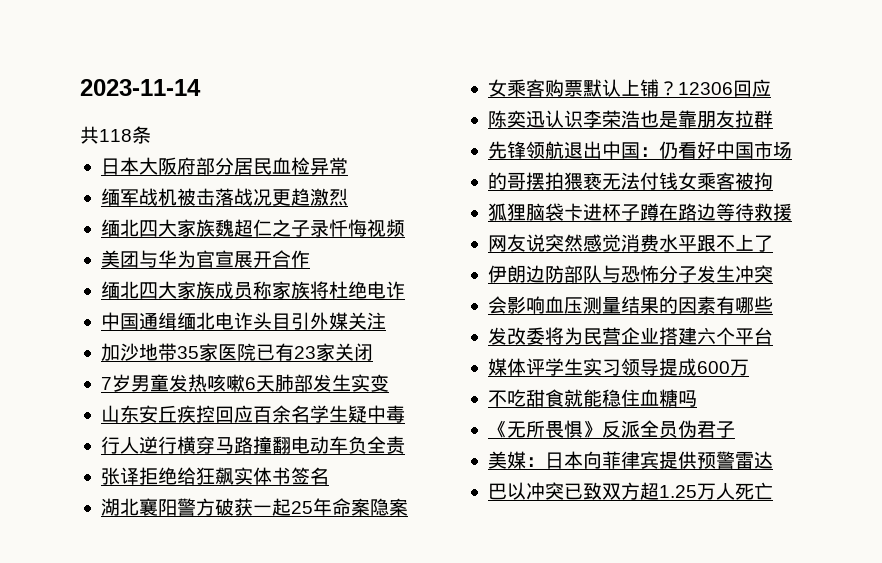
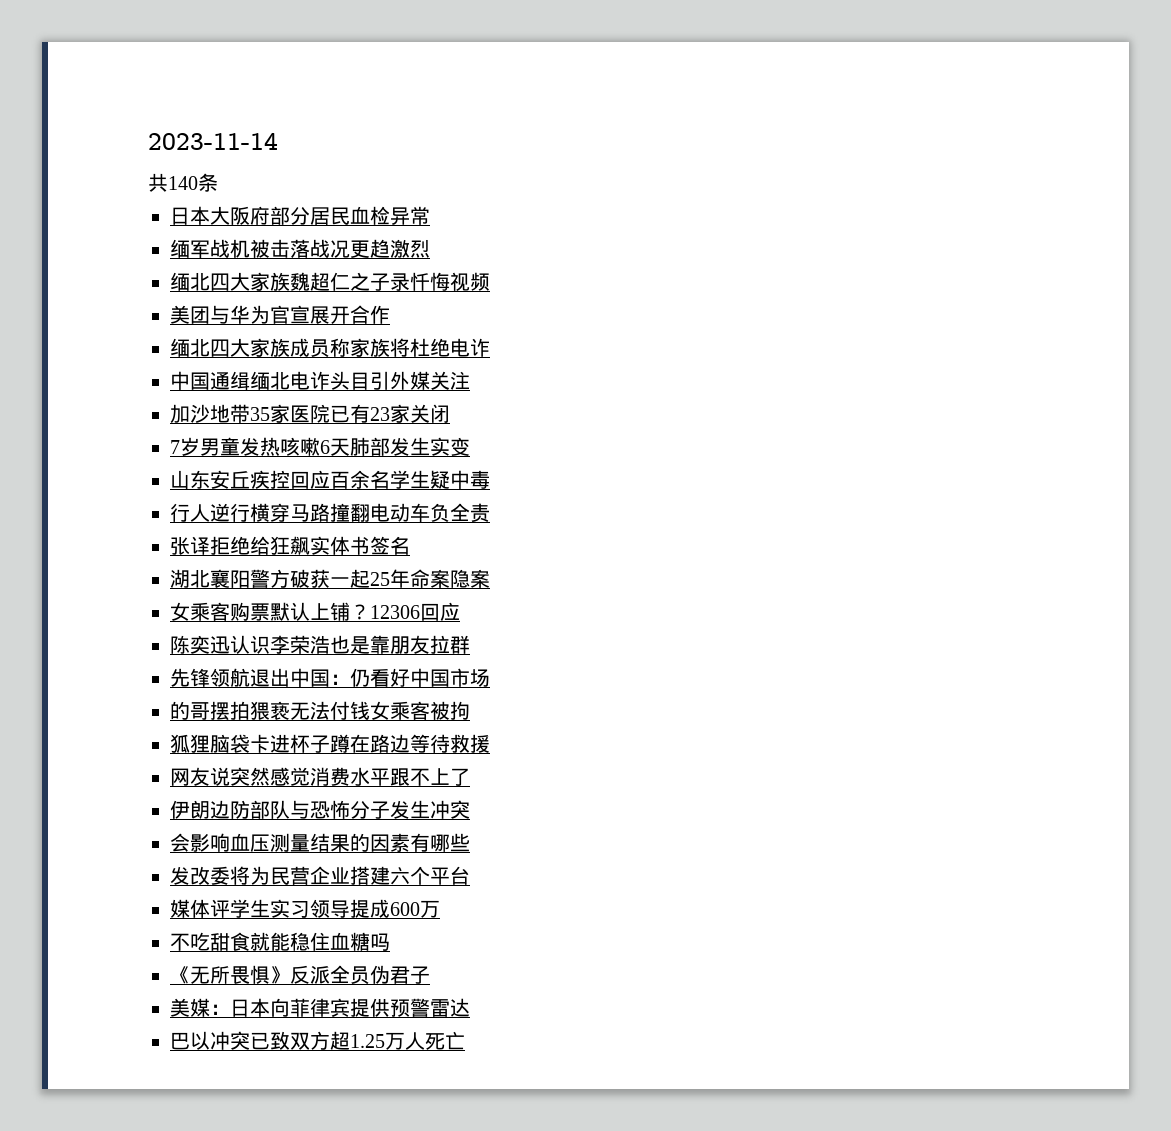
- 共118条
+ 共140条

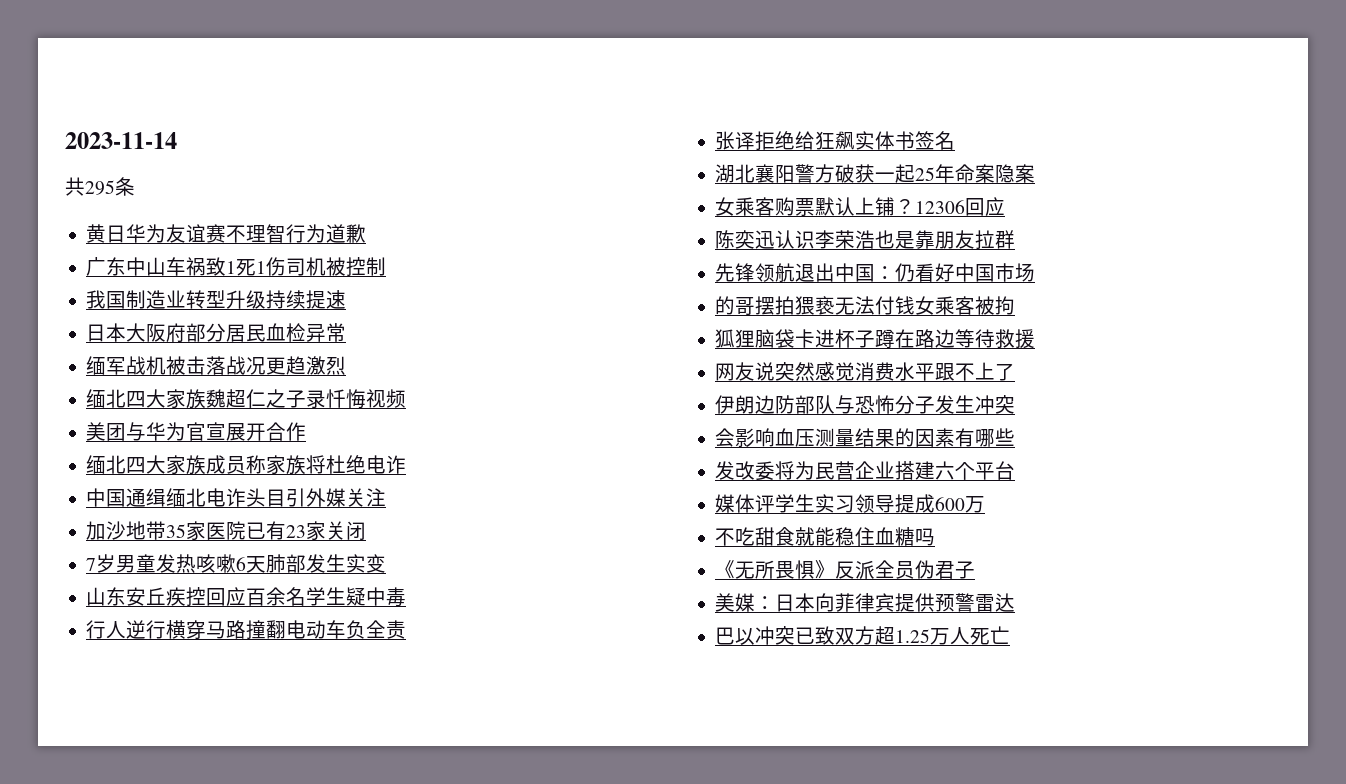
- 共140条
+ 共295条
+ 黄日华为友谊赛不理智行为道歉
+ 广东中山车祸致1死1伤司机被控制
+ 我国制造业转型升级持续提速

